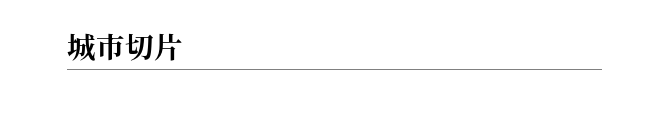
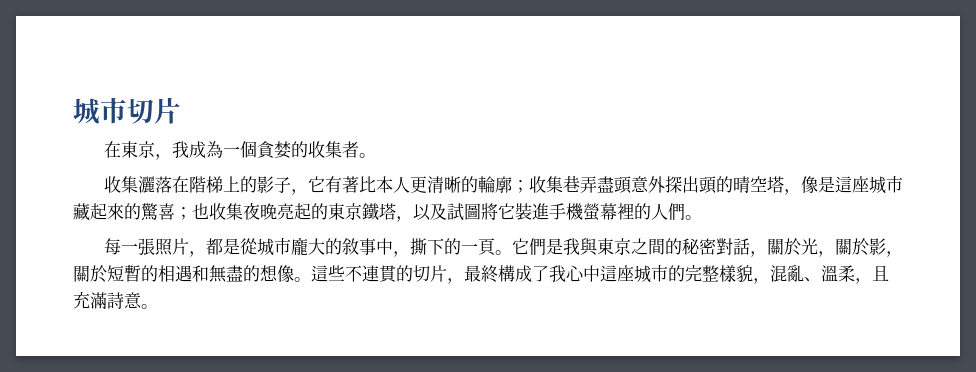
+ 在東京，我成為一個貪婪的收集者。
+ 收集灑落在階梯上的影子，它有著比本人更清晰的輪廓；收集巷弄盡頭意外探出頭的晴空塔，像是這座城市藏起來的驚喜；也收集夜晚亮起的東京鐵塔，以及試圖將它裝進手機螢幕裡的人們。
+ 每一張照片，都是從城市龐大的敘事中，撕下的一頁。它們是我與東京之間的秘密對話，關於光，關於影，關於短暫的相遇和無盡的想像。這些不連貫的切片，最終構成了我心中這座城市的完整樣貌，混亂、溫柔，且充滿詩意。

